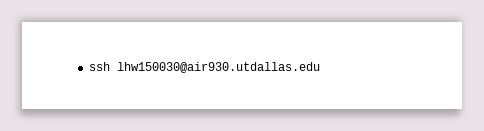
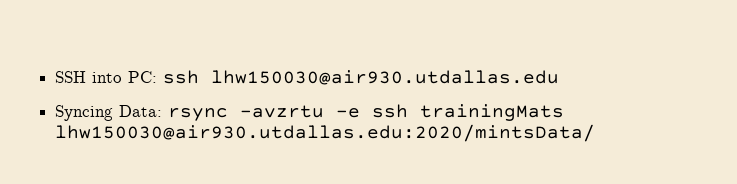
- ssh lhw150030@air930.utdallas.edu
+ SSH into PC: ssh lhw150030@air930.utdallas.edu
+ Syncing Data: rsync -avzrtu -e ssh trainingMats lhw150030@air930.utdallas.edu:2020/mintsData/

